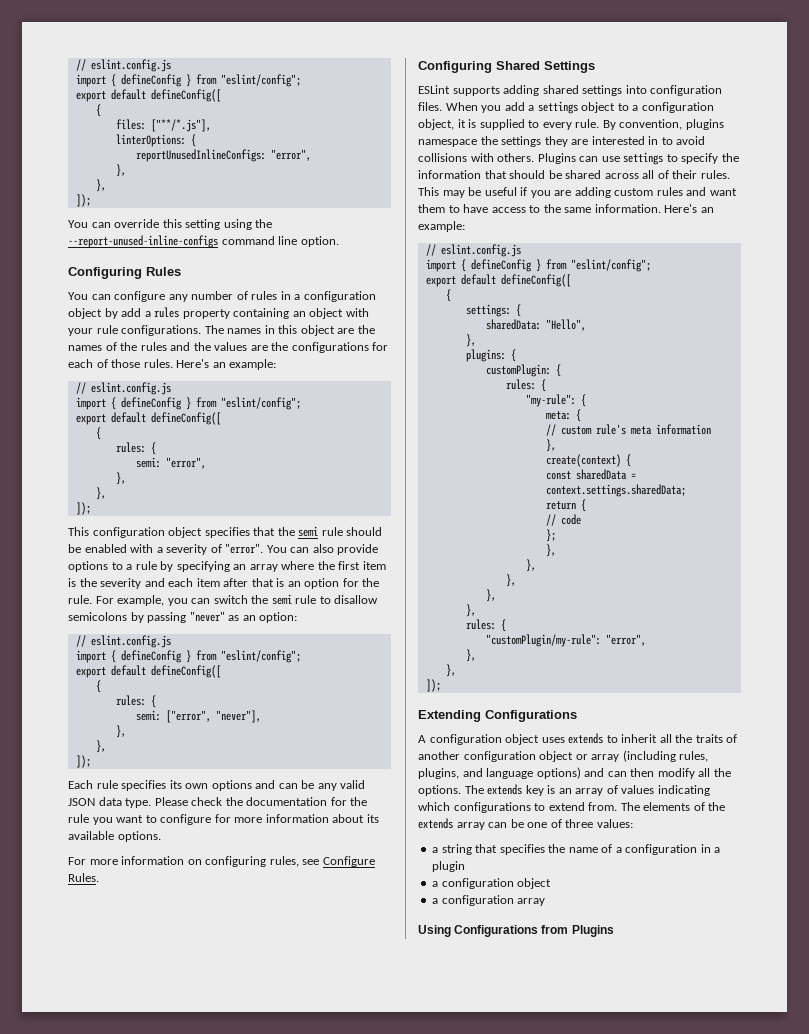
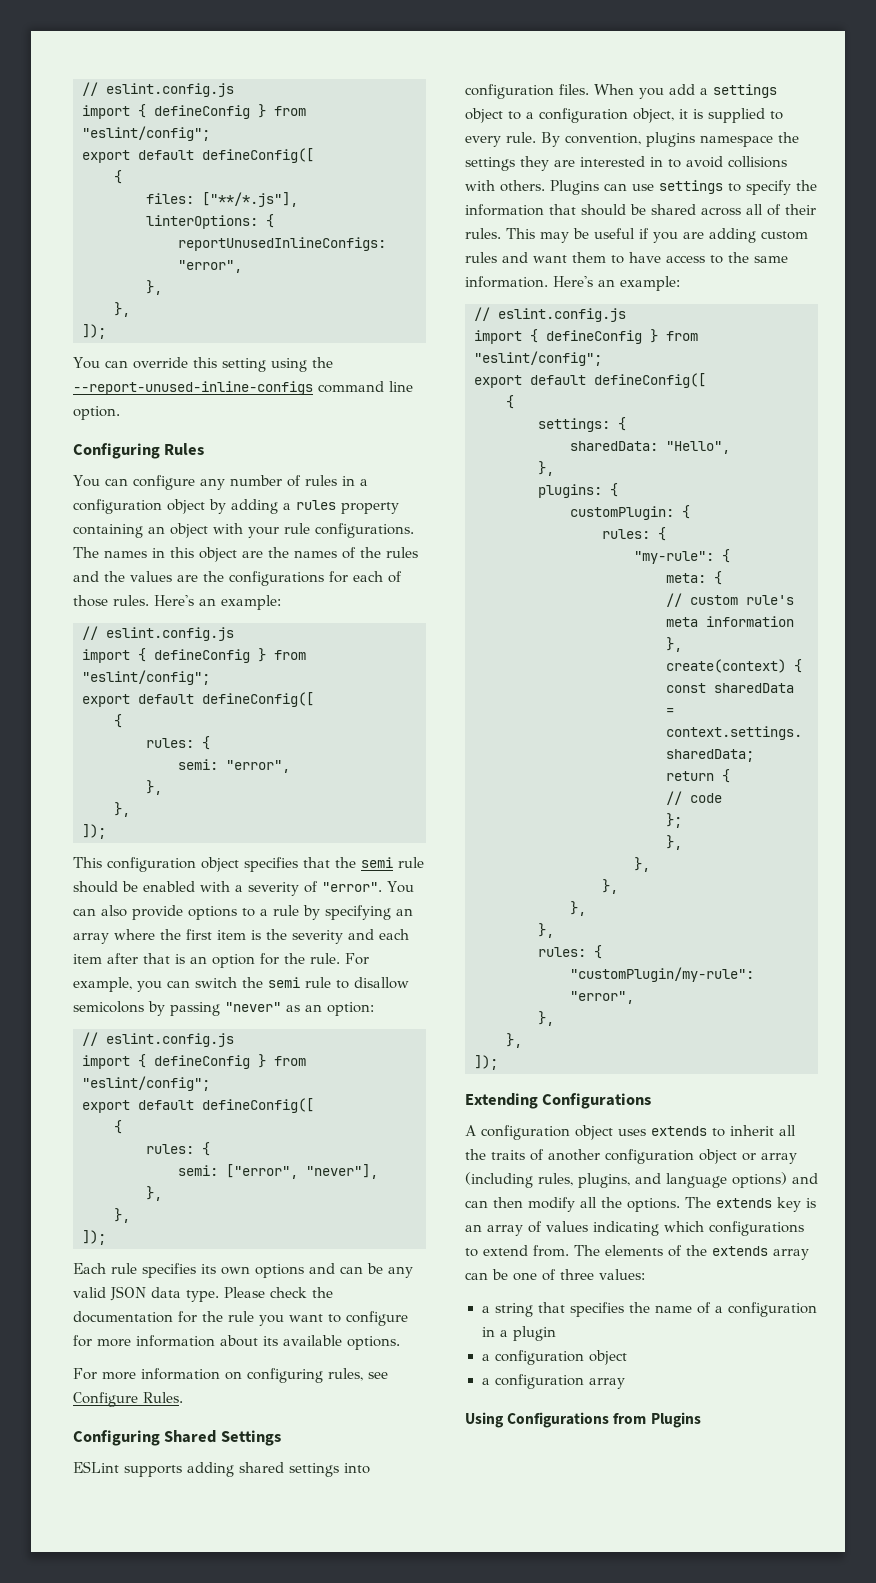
- You can configure any number of rules in a configuration object by add a rules property containing an object with your rule configurations.
+ You can configure any number of rules in a configuration object by adding a rules property containing an object with your rule configurations.

